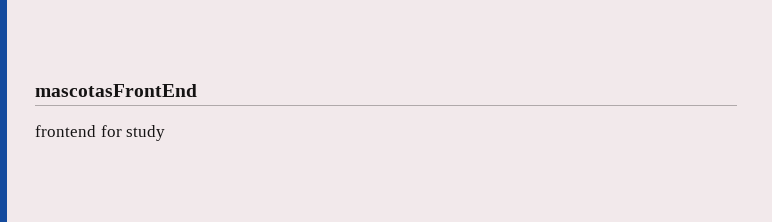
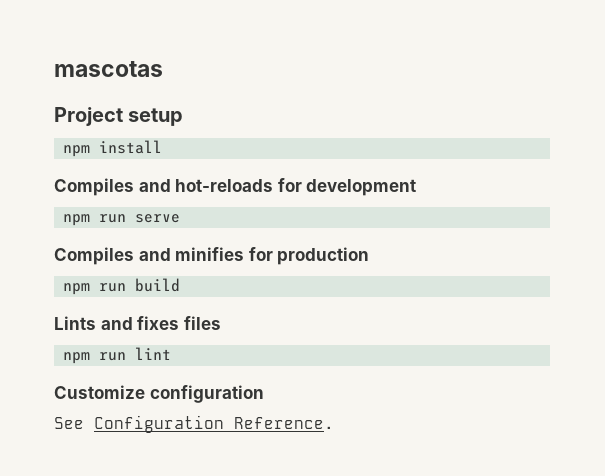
- mascotasFrontEnd
- frontend for study
+ mascotas
+ Project setup
+ npm install
+ Compiles and hot-reloads for development
+ npm run serve
+ Compiles and minifies for production
+ npm run build
+ Lints and fixes files
+ npm run lint
+ Customize configuration
+ See Configuration Reference.

